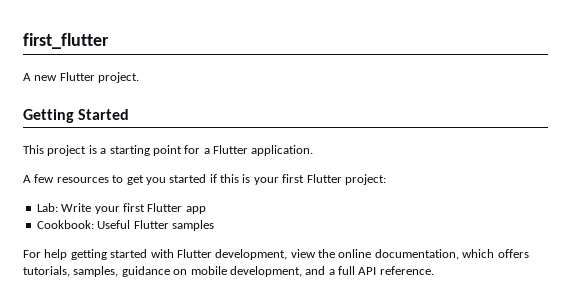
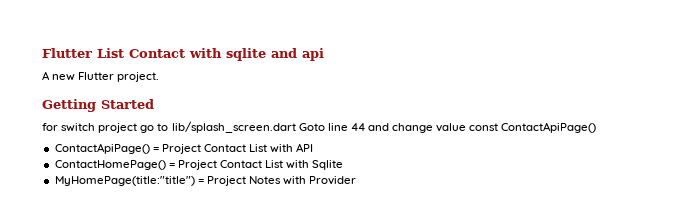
- first_flutter
+ Flutter List Contact with sqlite and api
- This project is a starting point for a Flutter application.
- A few resources to get you started if this is your first Flutter project:
- Lab: Write your first Flutter app
- Cookbook: Useful Flutter samples
- For help getting started with Flutter development, view the online documentation, which offers tutorials, samples, guidance on mobile development, and a full API reference.
+ for switch project go to lib/splash_screen.dart Goto line 44 and change value const ContactApiPage()
+ ContactApiPage() = Project Contact List with API
+ ContactHomePage() = Project Contact List with Sqlite
+ MyHomePage(title:"title") = Project Notes with Provider

